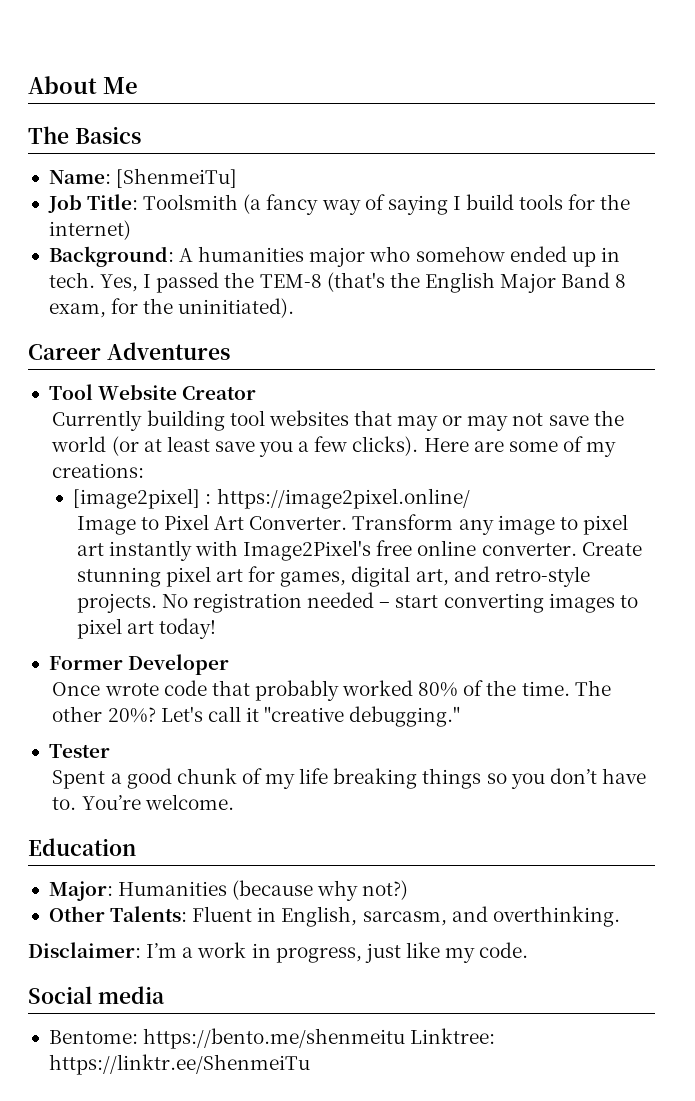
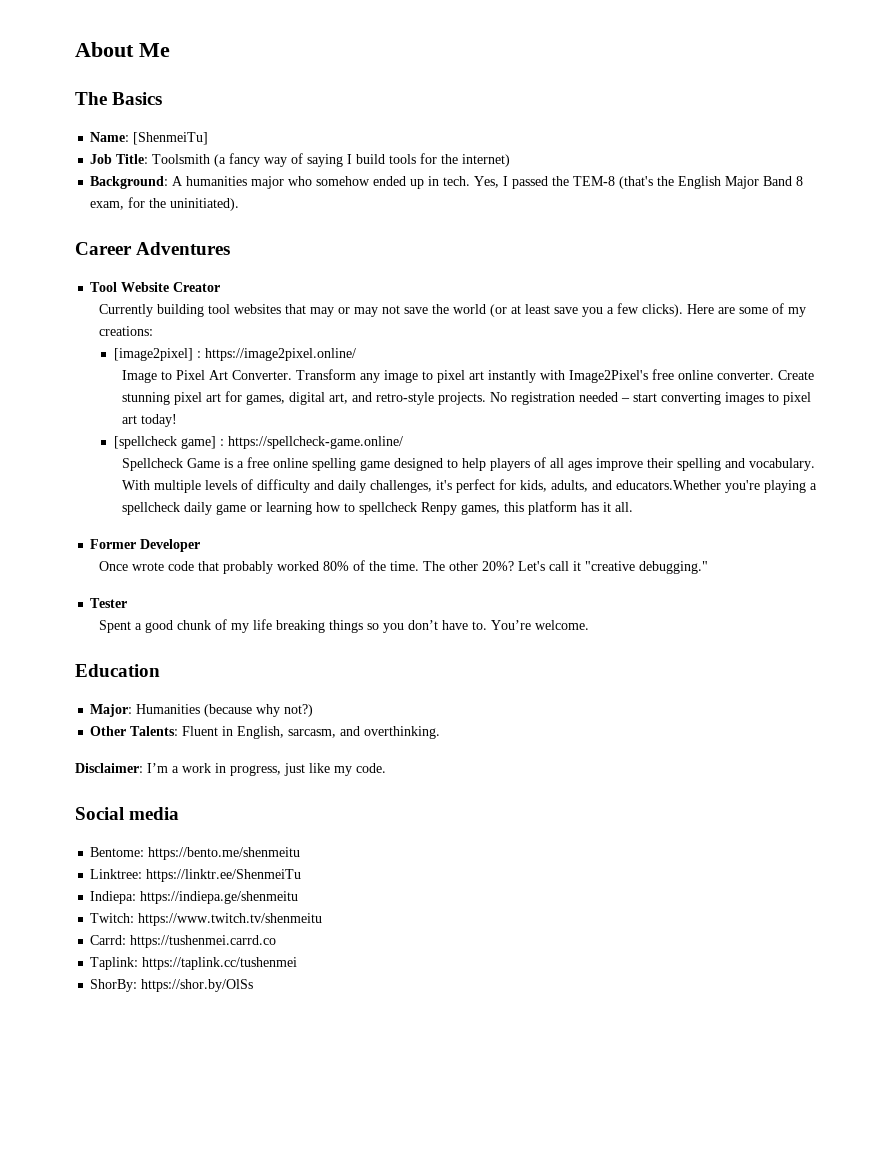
+ [spellcheck game] : https://spellcheck-game.online/
+ Spellcheck Game is a free online spelling game designed to help players of all ages improve their spelling and vocabulary. With multiple levels of difficulty and daily challenges, it's perfect for kids, adults, and educators.Whether you're playing a spellcheck daily game or learning how to spellcheck Renpy games, this platform has it all.
- Bentome: https://bento.me/shenmeitu Linktree: https://linktr.ee/ShenmeiTu
+ Bentome: https://bento.me/shenmeitu
+ Linktree: https://linktr.ee/ShenmeiTu
+ Indiepa: https://indiepa.ge/shenmeitu
+ Twitch: https://www.twitch.tv/shenmeitu
+ Carrd: https://tushenmei.carrd.co
+ Taplink: https://taplink.cc/tushenmei
+ ShorBy: https://shor.by/OlSs

